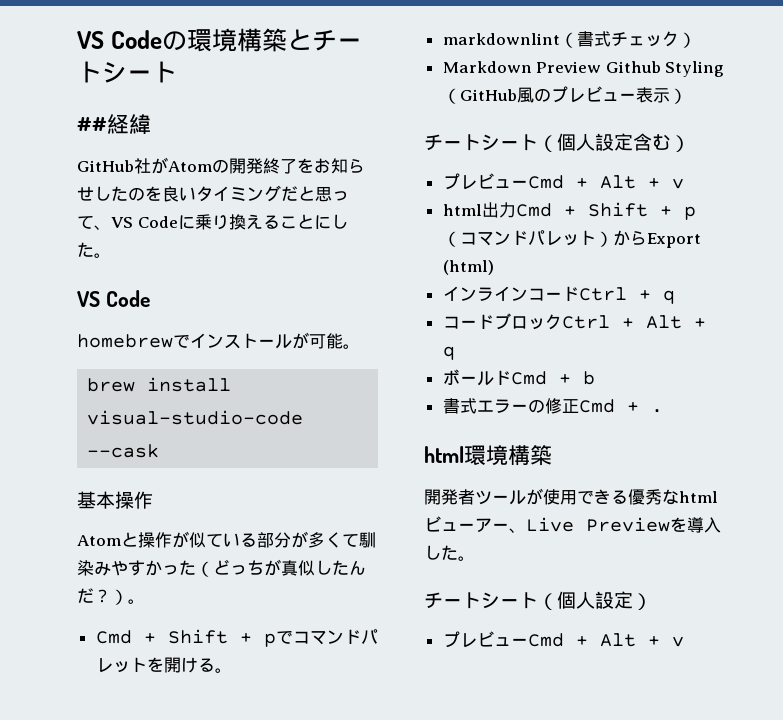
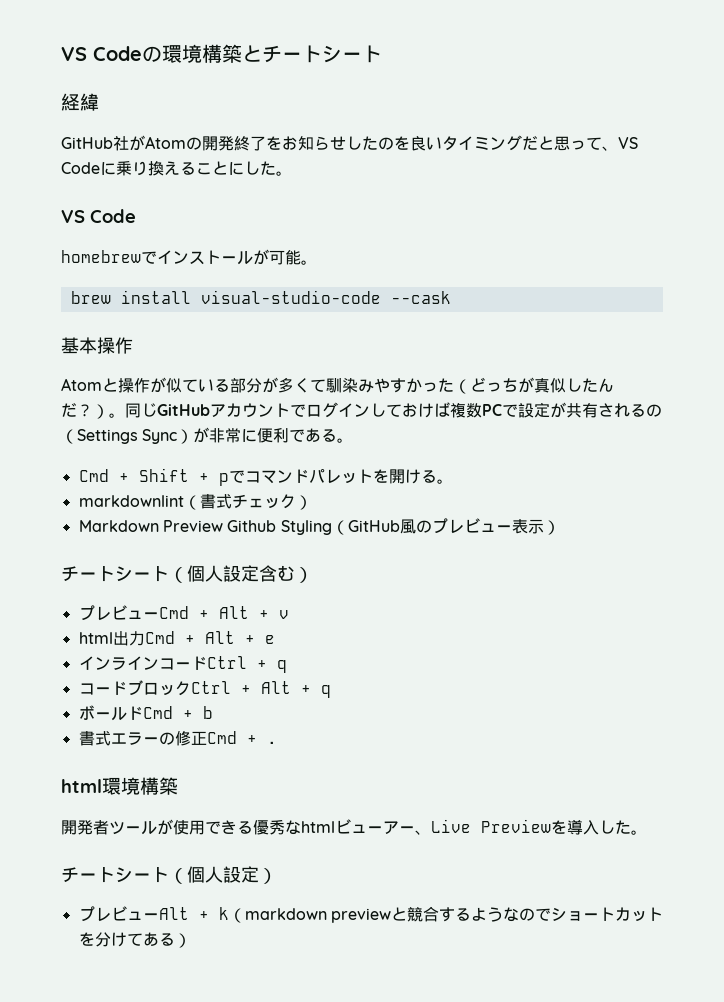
- ##経緯
+ 経緯
+ 同じGitHubアカウントでログインしておけば複数PCで設定が共有されるの（Settings Sync）が非常に便利である。
- html出力Cmd + Shift + p（コマンドパレット）からExport (html)
+ html出力Cmd + Alt + e
  チートシート（個人設定）
- プレビューCmd + Alt + v
+ プレビューAlt + k（markdown previewと競合するようなのでショートカットを分けてある）

